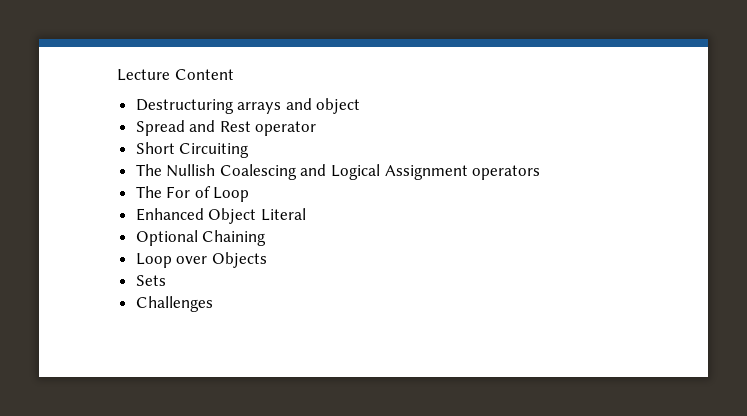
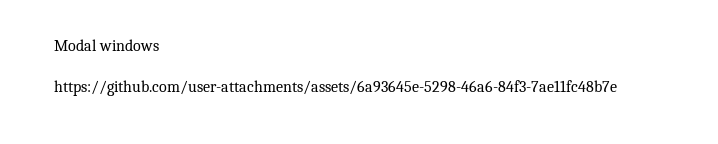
- Lecture Content
- Destructuring arrays and object
- Spread and Rest operator
- Short Circuiting
- The Nullish Coalescing and Logical Assignment operators
- The For of Loop
- Enhanced Object Literal
- Optional Chaining
- Loop over Objects
- Sets
- Challenges
+ Modal windows
+ https://github.com/user-attachments/assets/6a93645e-5298-46a6-84f3-7ae11fc48b7e

